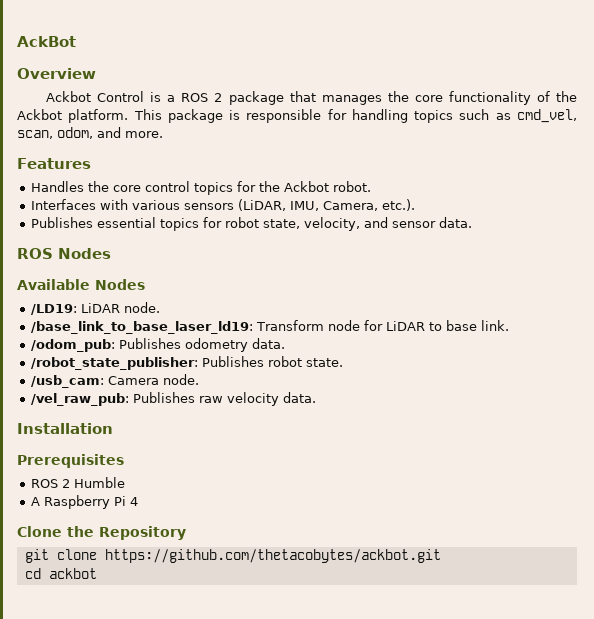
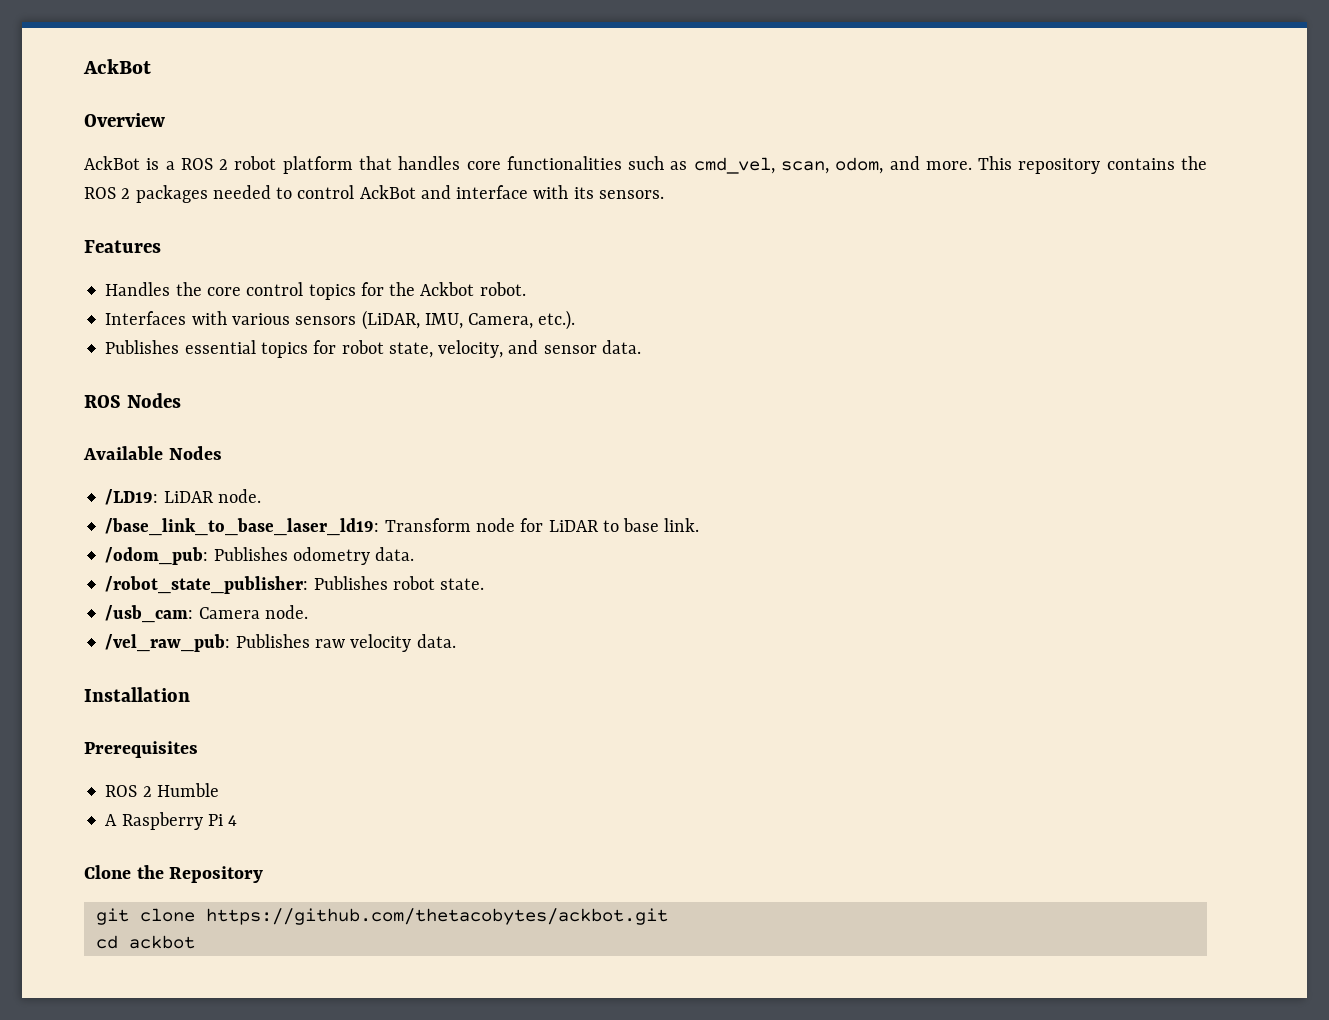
- Ackbot Control is a ROS 2 package that manages the core functionality of the Ackbot platform. This package is responsible for handling topics such as cmd_vel, scan, odom, and more.
+ AckBot is a ROS 2 robot platform that handles core functionalities such as cmd_vel, scan, odom, and more. This repository contains the ROS 2 packages needed to control AckBot and interface with its sensors.

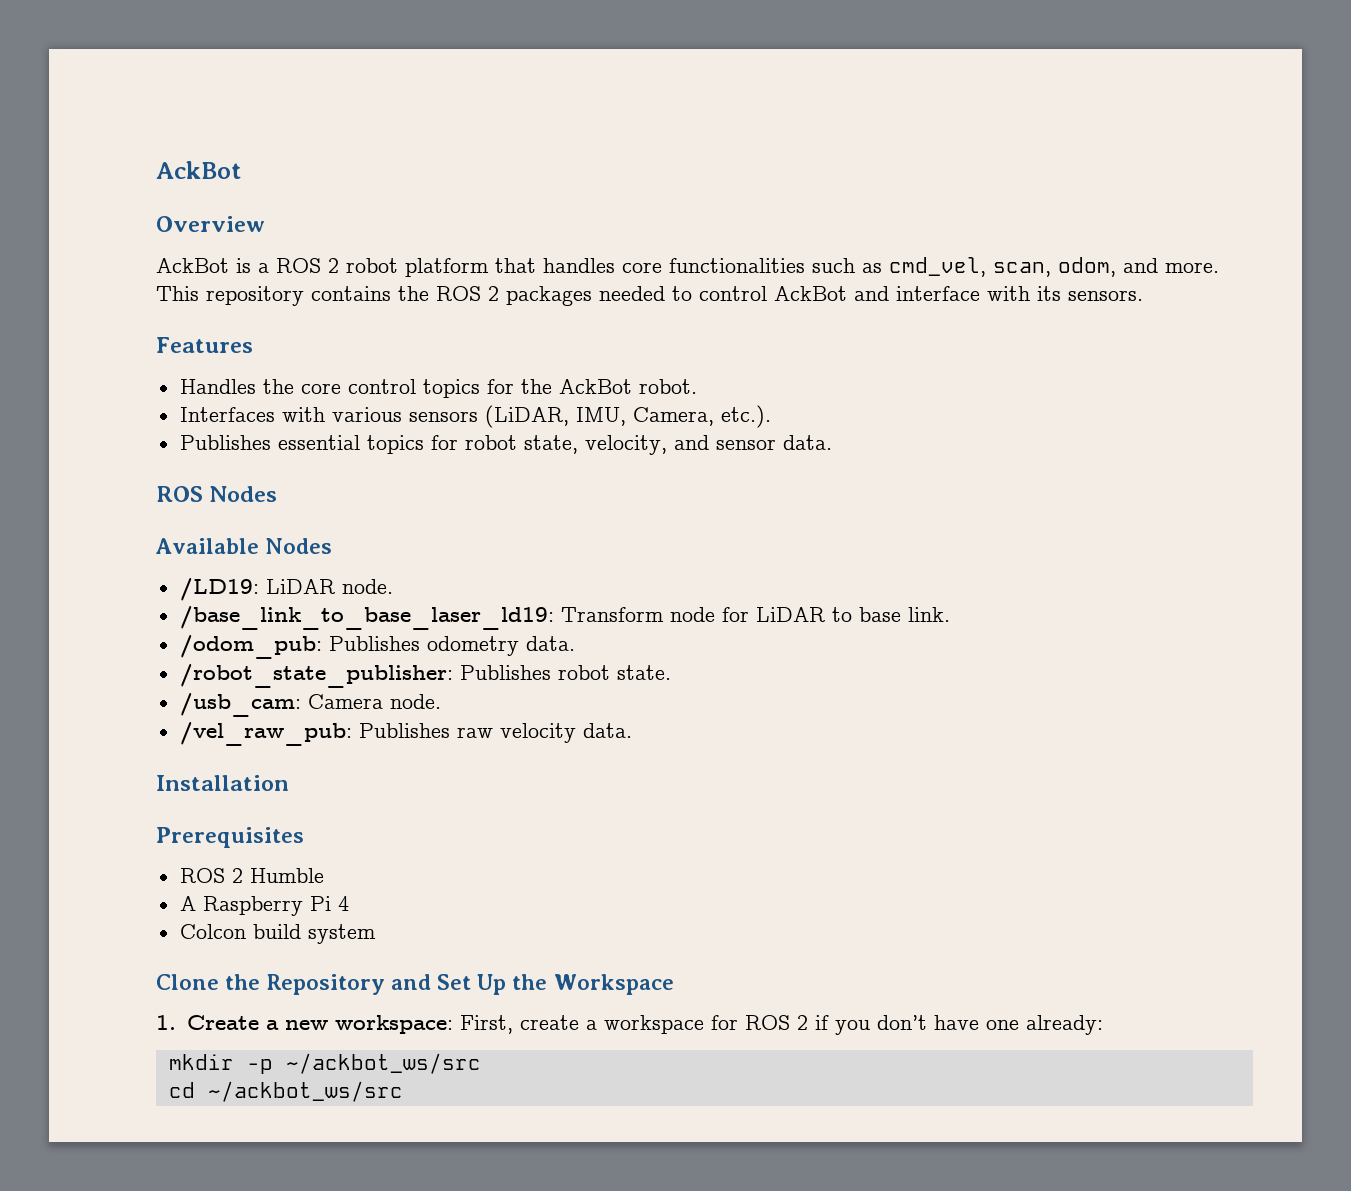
- Handles the core control topics for the Ackbot robot.
+ Handles the core control topics for the AckBot robot.
+ Colcon build system
- Clone the Repository
- git clone https://github.com/thetacobytes/ackbot.git
+ Clone the Repository and Set Up the Workspace
+ 1. Create a new workspace: First, create a workspace for ROS 2 if you don’t have one already:
+ mkdir -p ~/ackbot_ws/src
- cd ackbot
+ cd ~/ackbot_ws/src

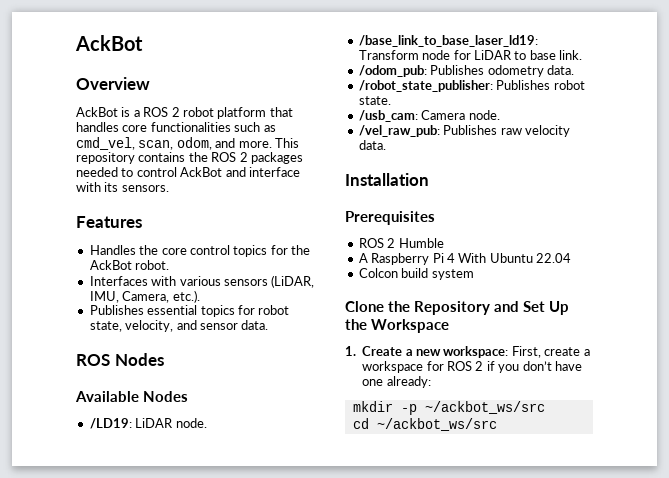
- A Raspberry Pi 4
+ A Raspberry Pi 4 With Ubuntu 22.04

